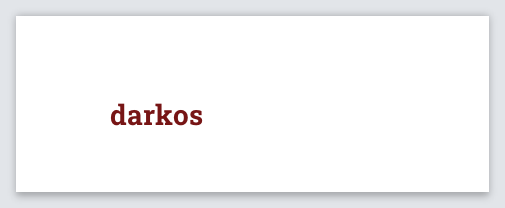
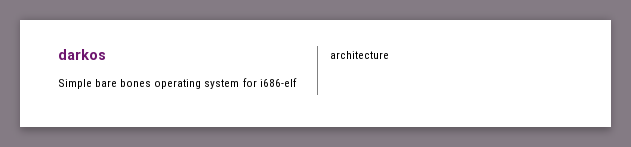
+ Simple bare bones operating system for i686-elf architecture

